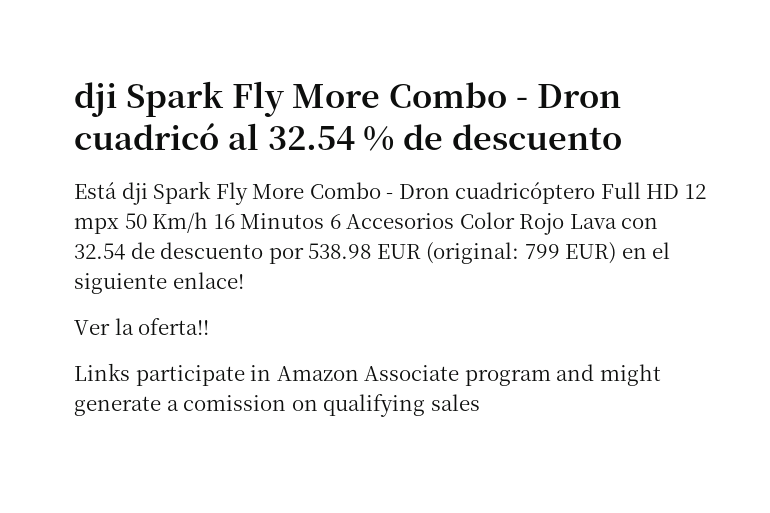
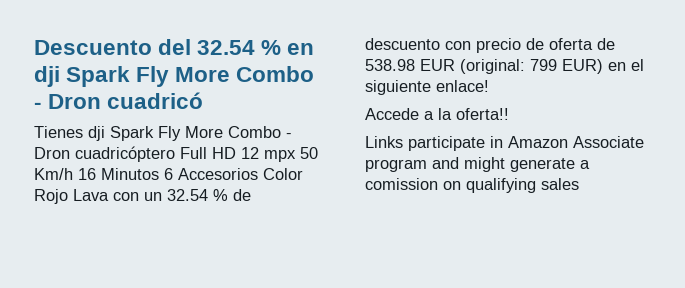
- dji Spark Fly More Combo - Dron cuadricó al 32.54 % de descuento
- Está dji Spark Fly More Combo - Dron cuadricóptero Full HD 12 mpx 50 Km/h 16 Minutos 6 Accesorios Color Rojo Lava con 32.54 de descuento por 538.98 EUR (original: 799 EUR) en el siguiente enlace!
+ Descuento del 32.54 % en dji Spark Fly More Combo - Dron cuadricó
+ Tienes dji Spark Fly More Combo - Dron cuadricóptero Full HD 12 mpx 50 Km/h 16 Minutos 6 Accesorios Color Rojo Lava con un 32.54 % de descuento con precio de oferta de 538.98 EUR (original: 799 EUR) en el siguiente enlace!
- Ver la oferta!!
+ Accede a la oferta!!

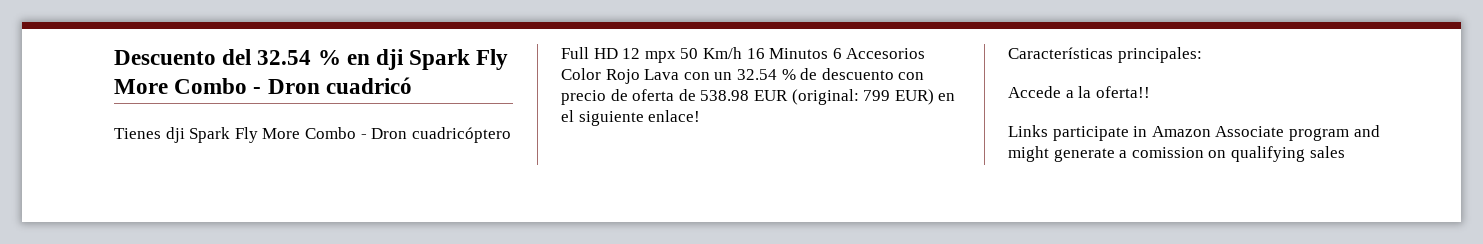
+ Características principales:

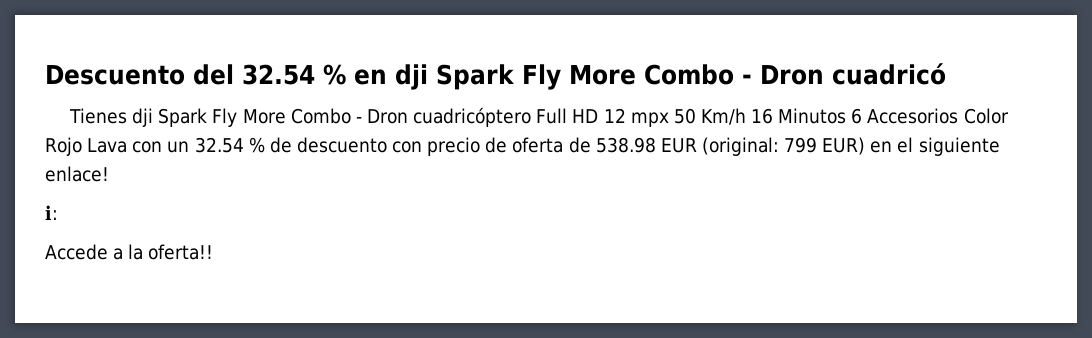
- Características principales:
+ ℹ:
- Links participate in Amazon Associate program and might generate a comission on qualifying sales

